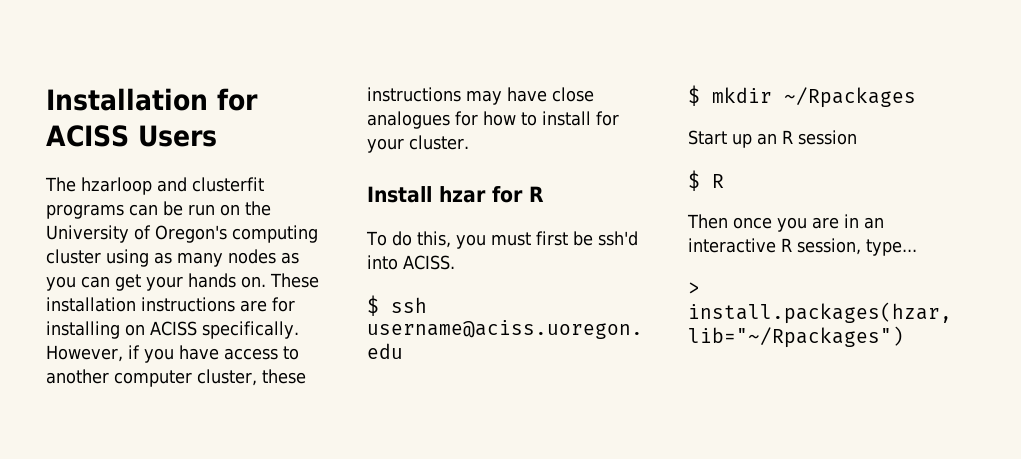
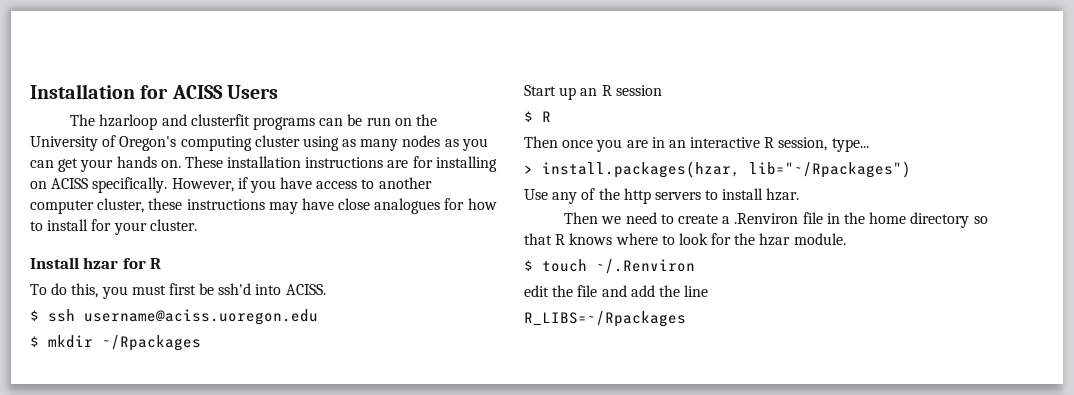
+ Use any of the http servers to install hzar.
+ Then we need to create a .Renviron file in the home directory so that R knows where to look for the hzar module.
+ $ touch ~/.Renviron
+ edit the file and add the line
+ R_LIBS=~/Rpackages

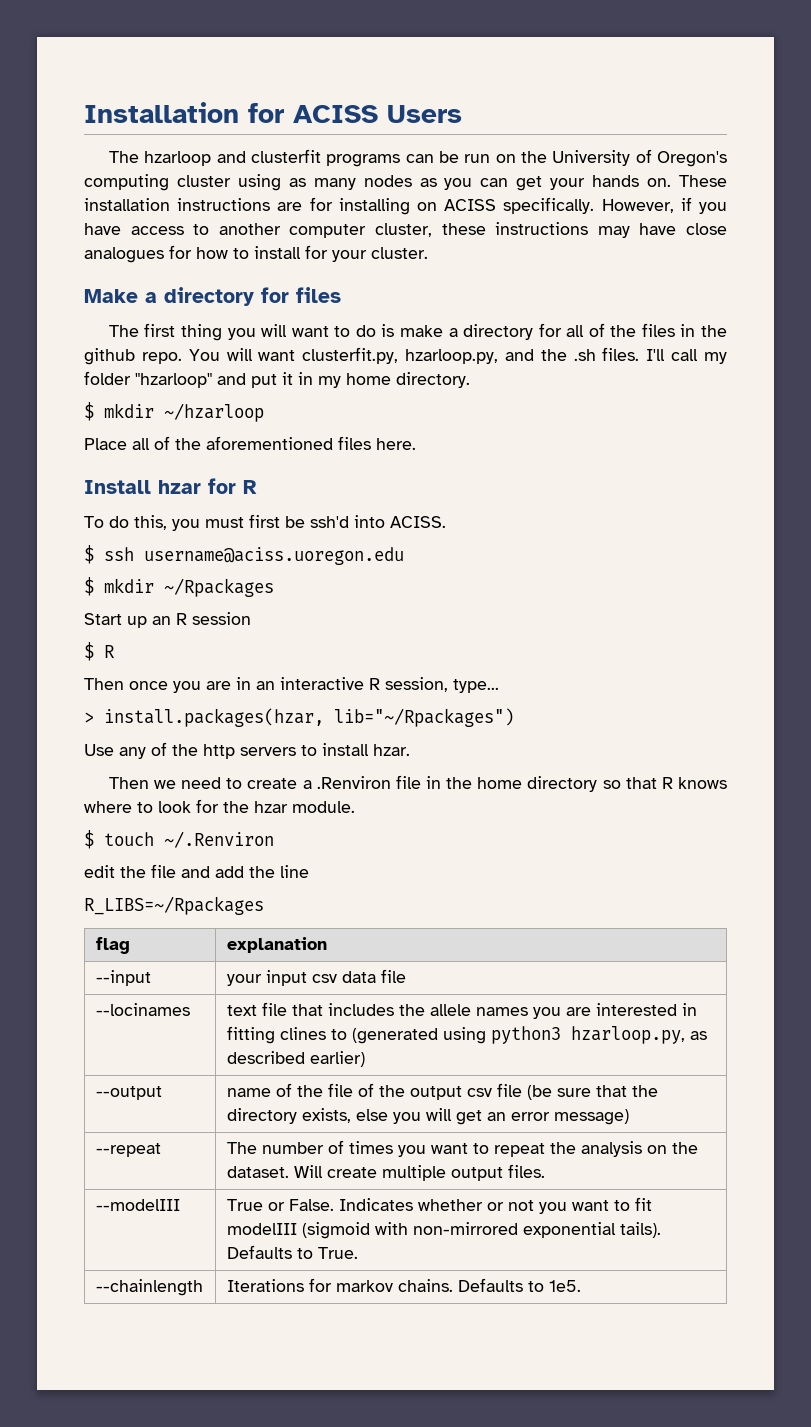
+ Make a directory for files
+ The first thing you will want to do is make a directory for all of the files in the github repo. You will want clusterfit.py, hzarloop.py, and the .sh files. I'll call my folder "hzarloop" and put it in my home directory.
+ $ mkdir ~/hzarloop
+ Place all of the aforementioned files here.
+ flag | explanation
+ --input | your input csv data file
+ --locinames | text file that includes the allele names you are interested in fitting clines to (generated using python3 hzarloop.py, as described earlier)
+ --output | name of the file of the output csv file (be sure that the directory exists, else you will get an error message)
+ --repeat | The number of times you want to repeat the analysis on the dataset. Will create multiple output files.
+ --modelIII | True or False. Indicates whether or not you want to fit modelIII (sigmoid with non-mirrored exponential tails). Defaults to True.
+ --chainlength | Iterations for markov chains. Defaults to 1e5.

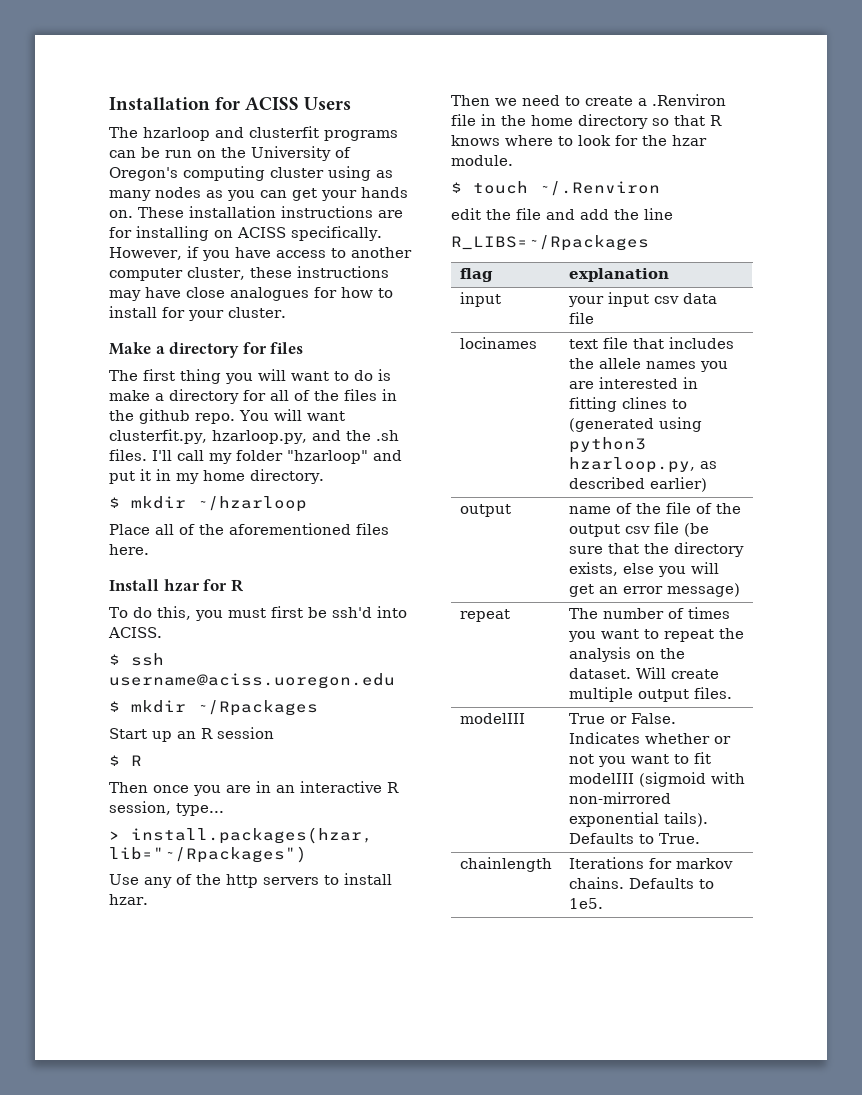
- --input | your input csv data file
+ input | your input csv data file
- --locinames | text file that includes the allele names you are interested in fitting clines to (generated using python3 hzarloop.py, as described earlier)
+ locinames | text file that includes the allele names you are interested in fitting clines to (generated using python3 hzarloop.py, as described earlier)
- --output | name of the file of the output csv file (be sure that the directory exists, else you will get an error message)
+ output | name of the file of the output csv file (be sure that the directory exists, else you will get an error message)
- --repeat | The number of times you want to repeat the analysis on the dataset. Will create multiple output files.
+ repeat | The number of times you want to repeat the analysis on the dataset. Will create multiple output files.
- --modelIII | True or False. Indicates whether or not you want to fit modelIII (sigmoid with non-mirrored exponential tails). Defaults to True.
+ modelIII | True or False. Indicates whether or not you want to fit modelIII (sigmoid with non-mirrored exponential tails). Defaults to True.
- --chainlength | Iterations for markov chains. Defaults to 1e5.
+ chainlength | Iterations for markov chains. Defaults to 1e5.

